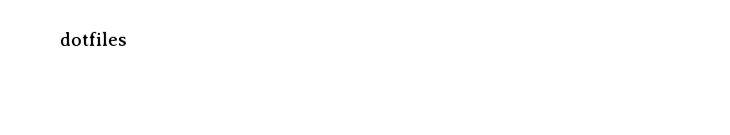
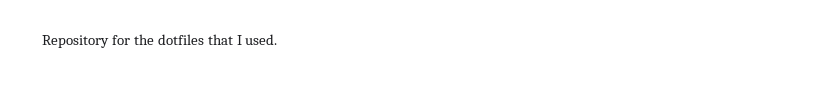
- dotfiles
+ Repository for the dotfiles that I used.

